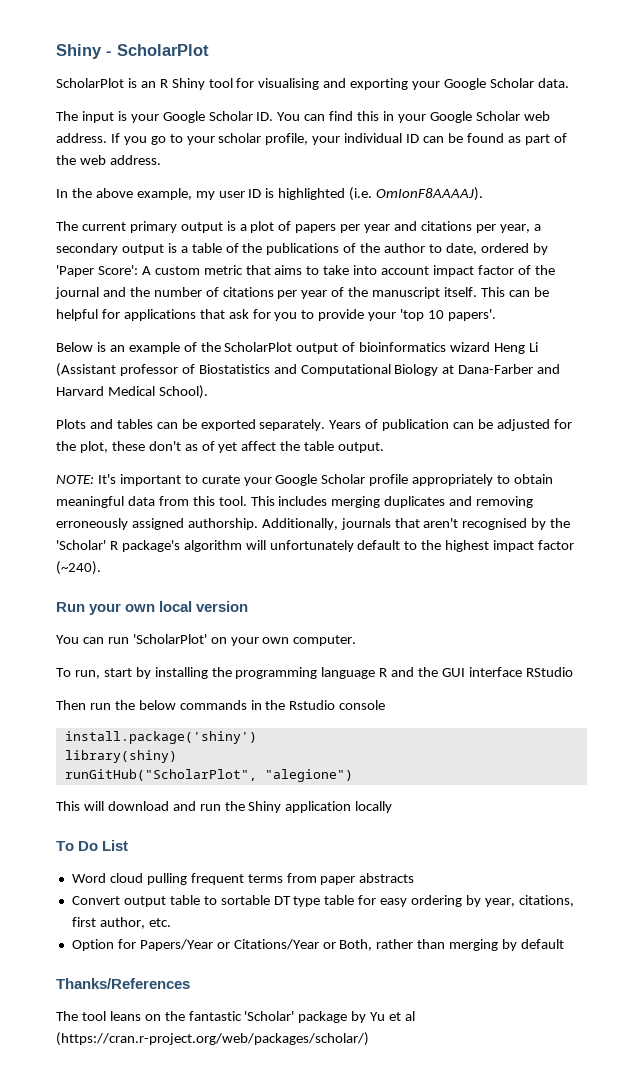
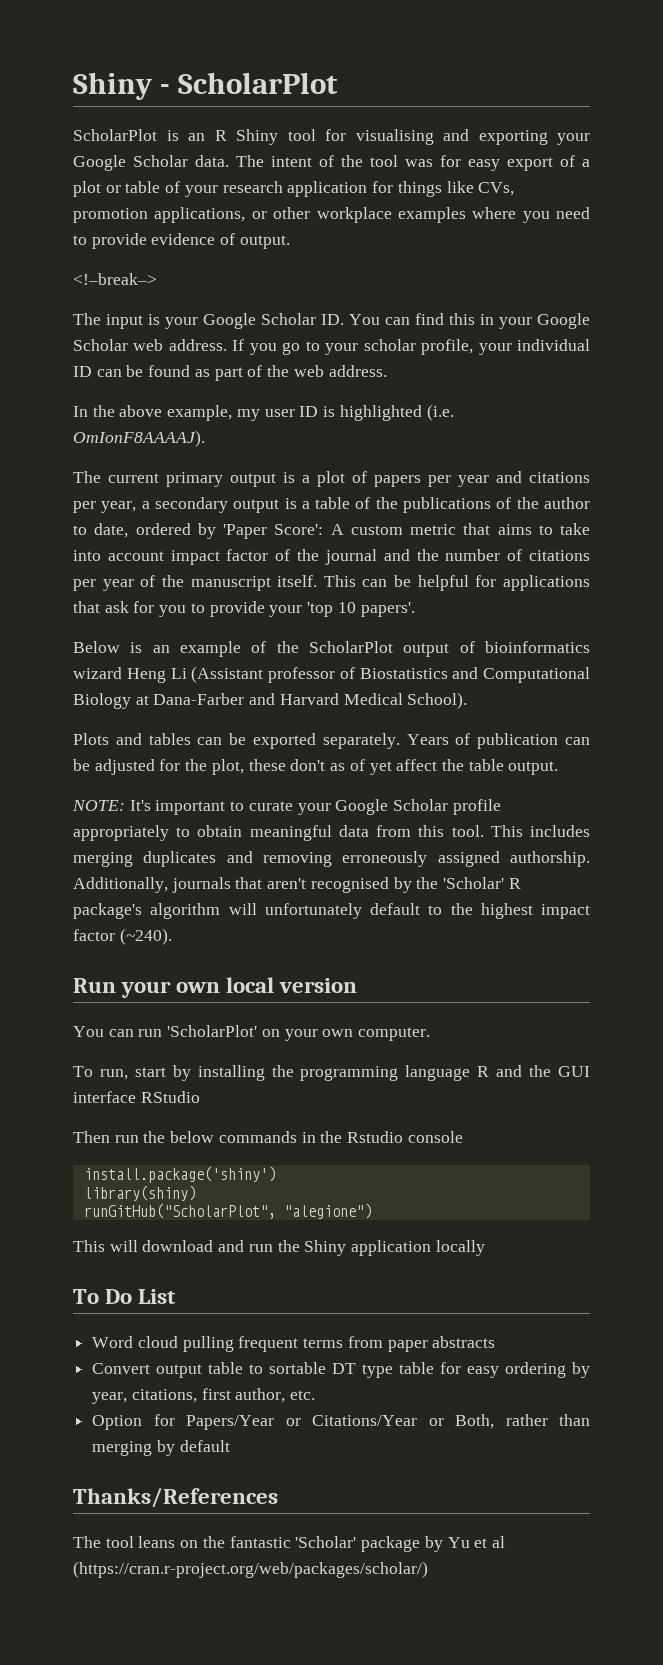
+ The intent of the tool was for easy export of a plot or table of your research application for things like CVs, promotion applications, or other workplace examples where you need to provide evidence of output.
+ <!–break–>

